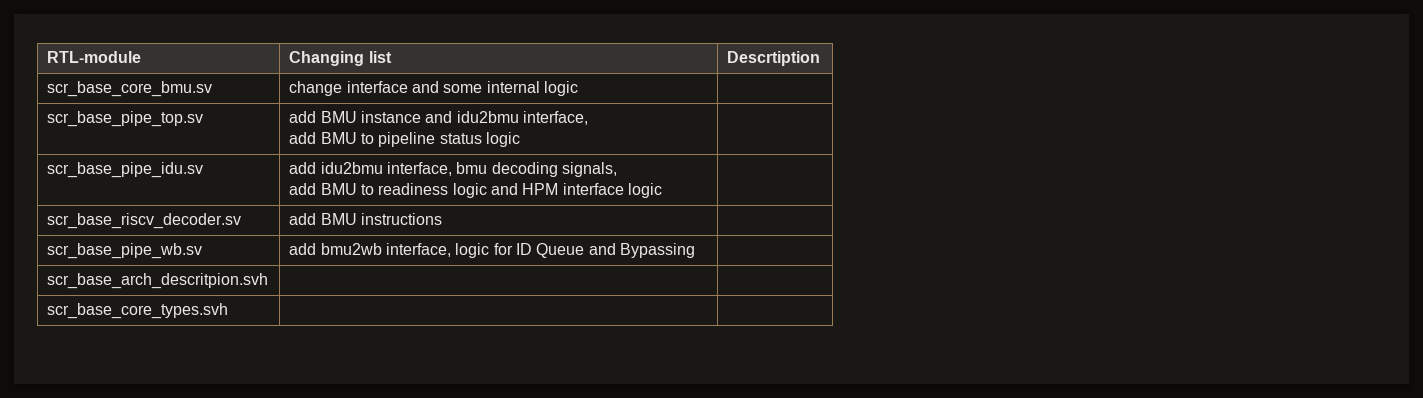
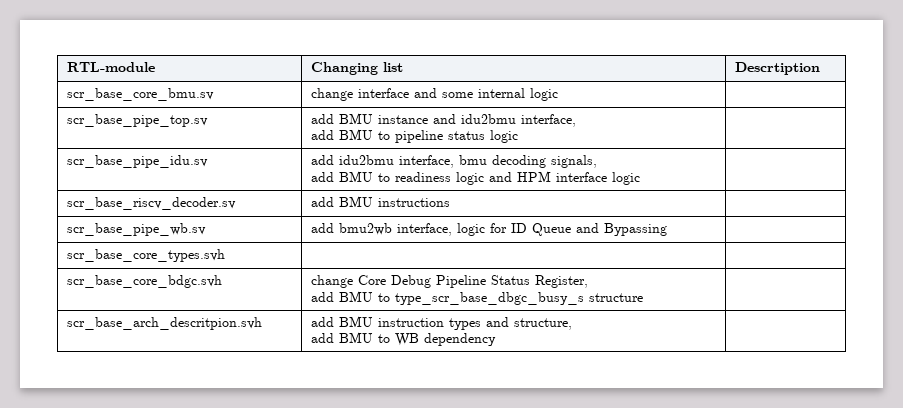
- scr_base_arch_descritpion.svh | |
  scr_base_core_types.svh | |
+ scr_base_core_bdgc.svh | change Core Debug Pipeline Status Register,
+ add BMU to type_scr_base_dbgc_busy_s structure |
+ scr_base_arch_descritpion.svh | add BMU instruction types and structure,
+ add BMU to WB dependency |

